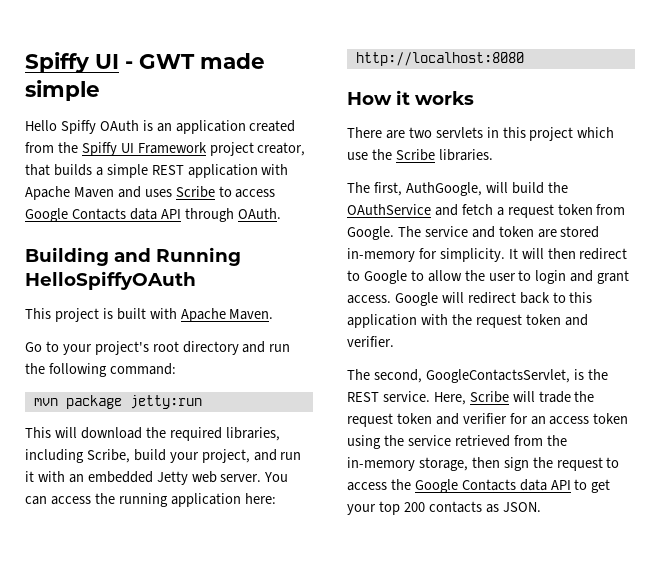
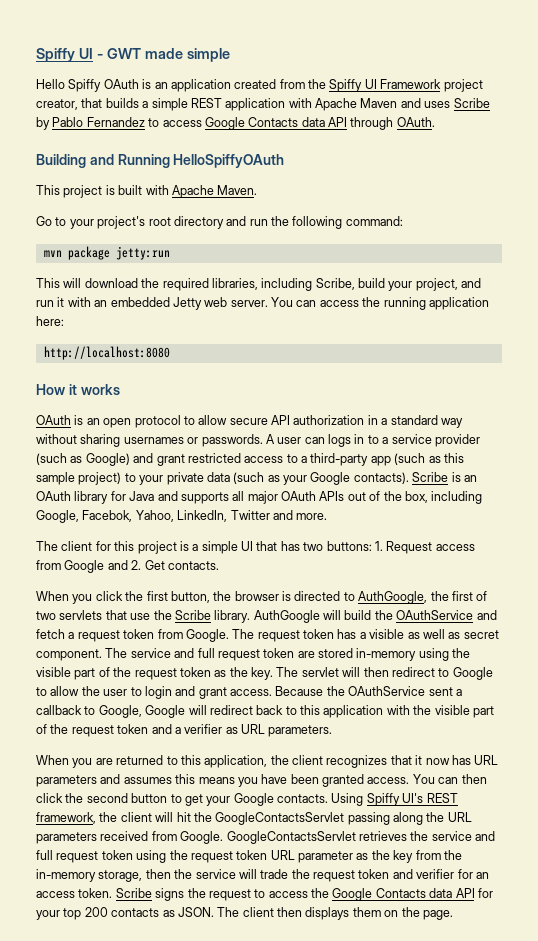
- Hello Spiffy OAuth is an application created from the Spiffy UI Framework project creator, that builds a simple REST application with Apache Maven and uses Scribe to access Google Contacts data API through OAuth.
+ Hello Spiffy OAuth is an application created from the Spiffy UI Framework project creator, that builds a simple REST application with Apache Maven and uses Scribe by Pablo Fernandez to access Google Contacts data API through OAuth.
- There are two servlets in this project which use the Scribe libraries.
- The first, AuthGoogle, will build the OAuthService and fetch a request token from Google.
+ OAuth is an open protocol to allow secure API authorization in a standard way without sharing usernames or passwords. A user can logs in to a service provider (such as Google) and grant restricted access to a third-party app (such as this sample project) to your private data (such as your Google contacts). Scribe is an OAuth library for Java and supports all major OAuth APIs out of the box, including Google, Facebok, Yahoo, LinkedIn, Twitter and more.
+ The client for this project is a simple UI that has two buttons: 1. Request access from Google and 2. Get contacts.
+ When you click the first button, the browser is directed to AuthGoogle, the first of two servlets that use the Scribe library. AuthGoogle will build the OAuthService and fetch a request token from Google.
- The service and token are stored in-memory for simplicity. It will then redirect to Google to allow the user to login and grant access.
+ The request token has a visible as well as secret component. The service and full request token are stored in-memory using the visible part of the request token as the key. The servlet will then redirect to Google to allow the user to login and grant access.
- Google will redirect back to this application with the request token and verifier.
- The second, GoogleContactsServlet, is the REST service. Here, Scribe will trade the request token and verifier for an access token using the service retrieved from the in-memory storage, then sign the request to access the Google Contacts data API to get your top 200 contacts as JSON.
+ Because the OAuthService sent a callback to Google, Google will redirect back to this application with the visible part of the request token and a verifier as URL parameters.
+ When you are returned to this application, the client recognizes that it now has URL parameters and assumes this means you have been granted access. You can then click the second button to get your Google contacts. Using Spiffy UI's REST framework, the client will hit the GoogleContactsServlet passing along the URL parameters received from Google. GoogleContactsServlet retrieves the service and full request token using the request token URL parameter as the key from the in-memory storage, then the service will trade the request token and verifier for an access token. Scribe signs the request to access the Google Contacts data API for your top 200 contacts as JSON.
+ The client then displays them on the page.

